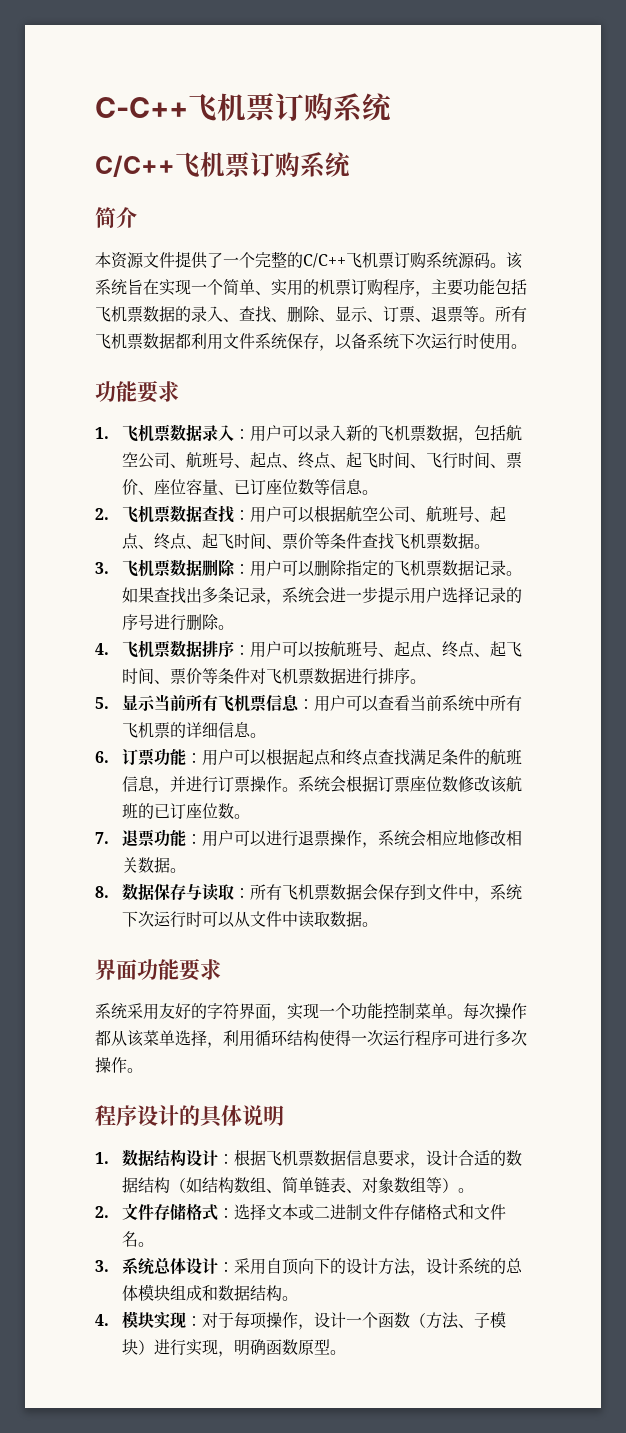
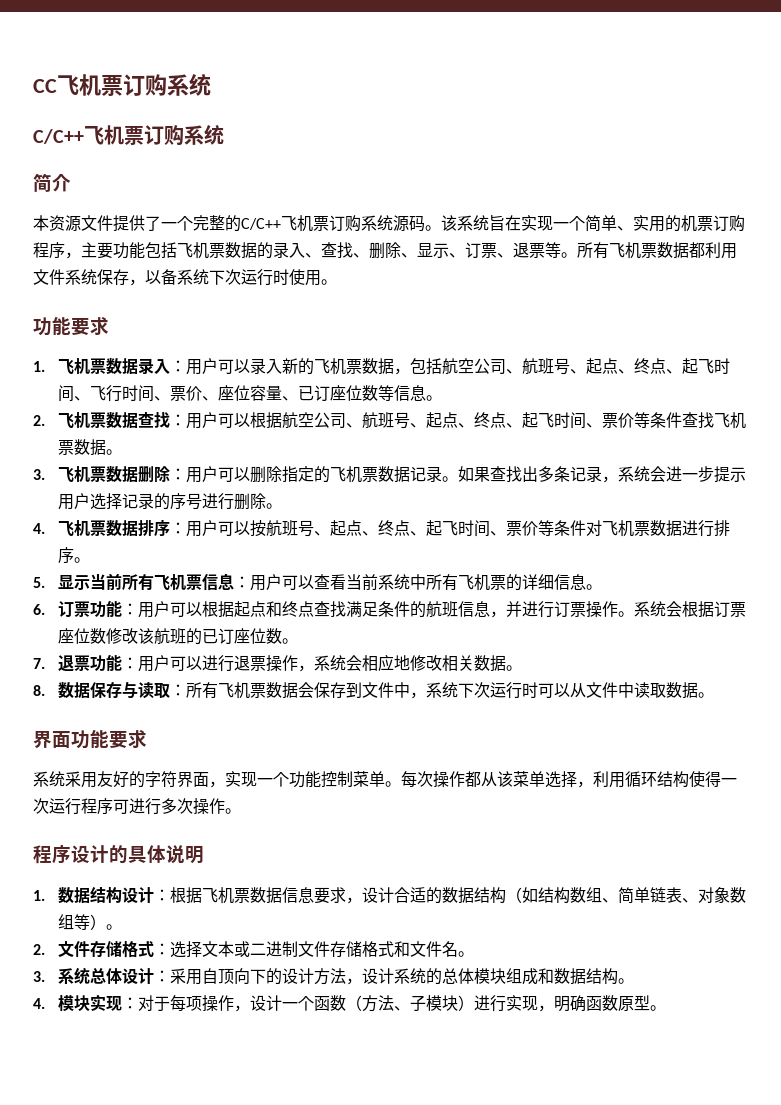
- C-C++飞机票订购系统
+ CC飞机票订购系统

